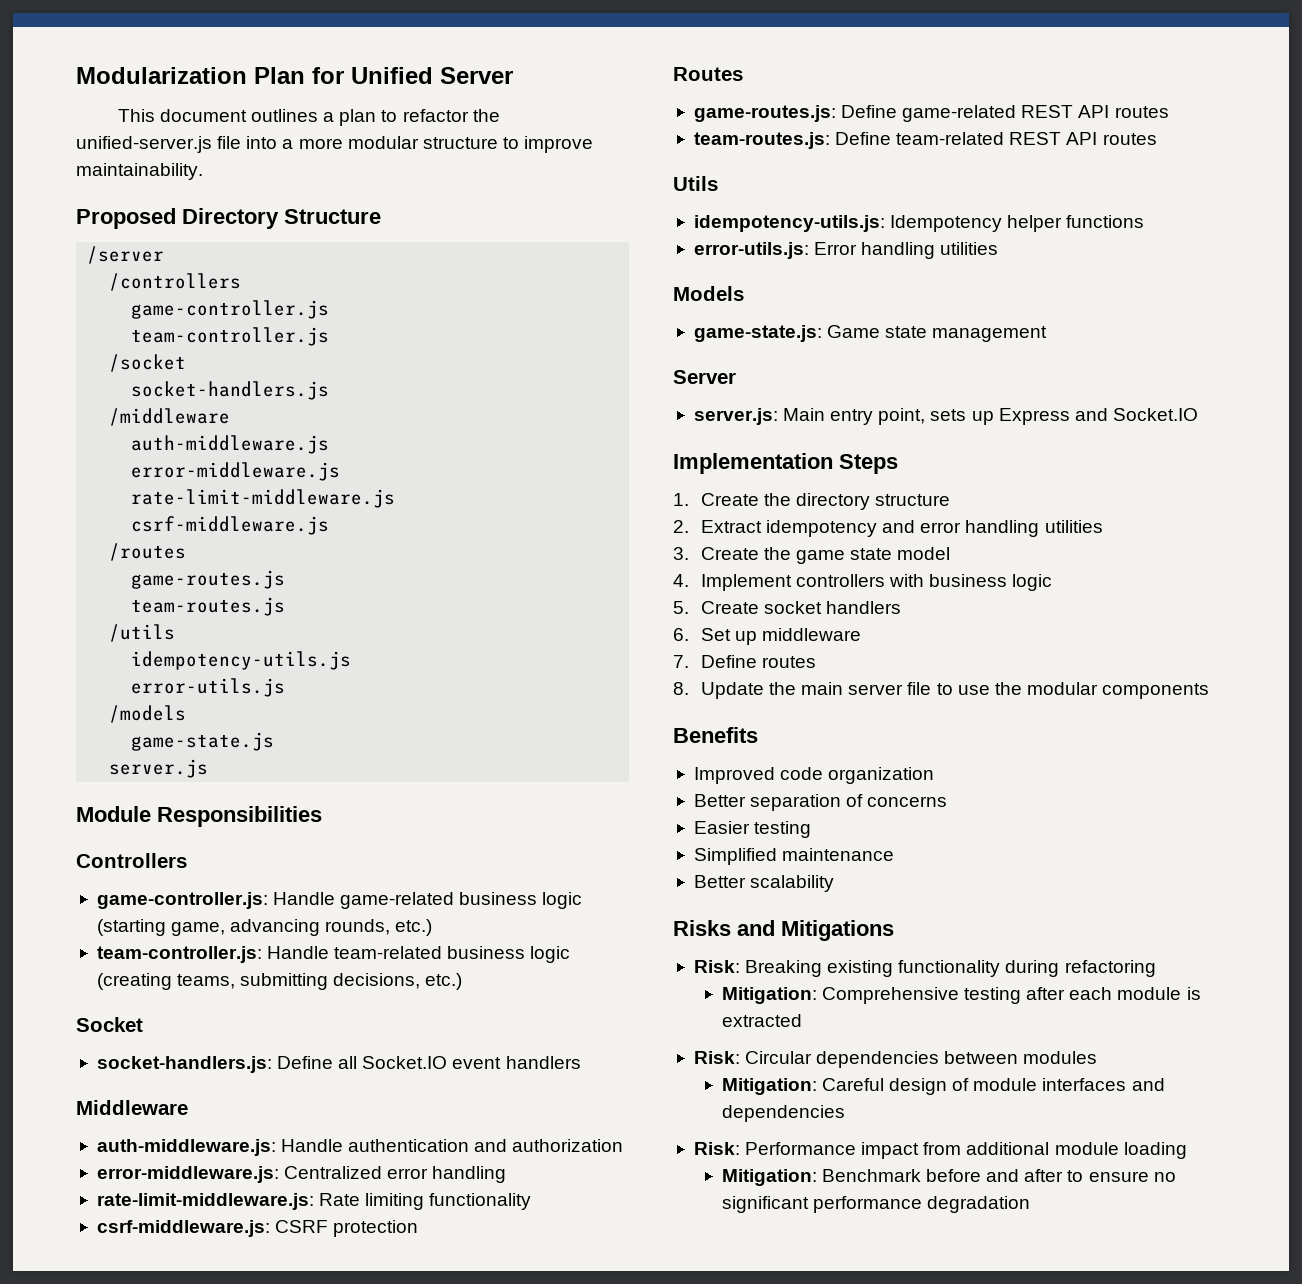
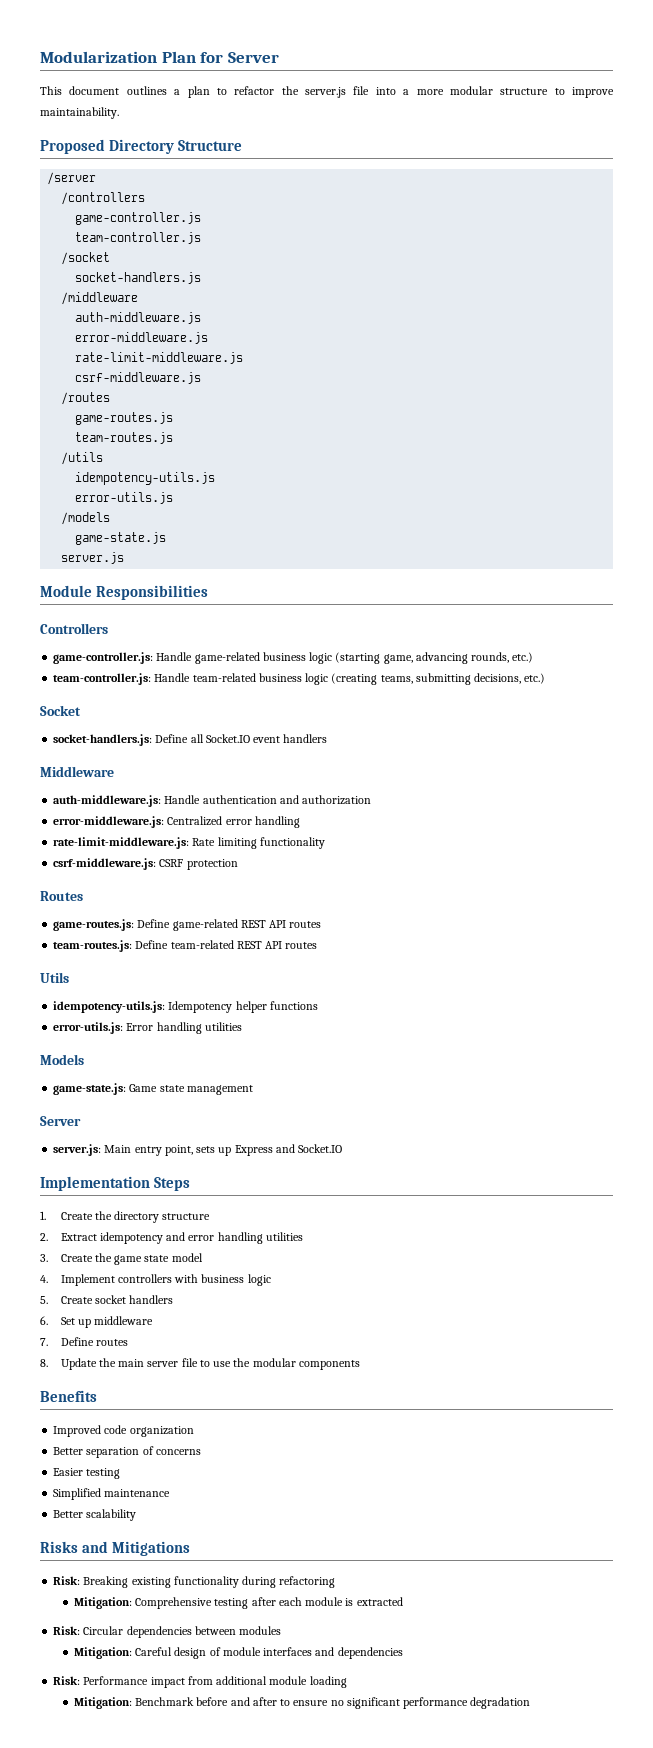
- Modularization Plan for Unified Server
+ Modularization Plan for Server
- This document outlines a plan to refactor the unified-server.js file into a more modular structure to improve maintainability.
+ This document outlines a plan to refactor the server.js file into a more modular structure to improve maintainability.

